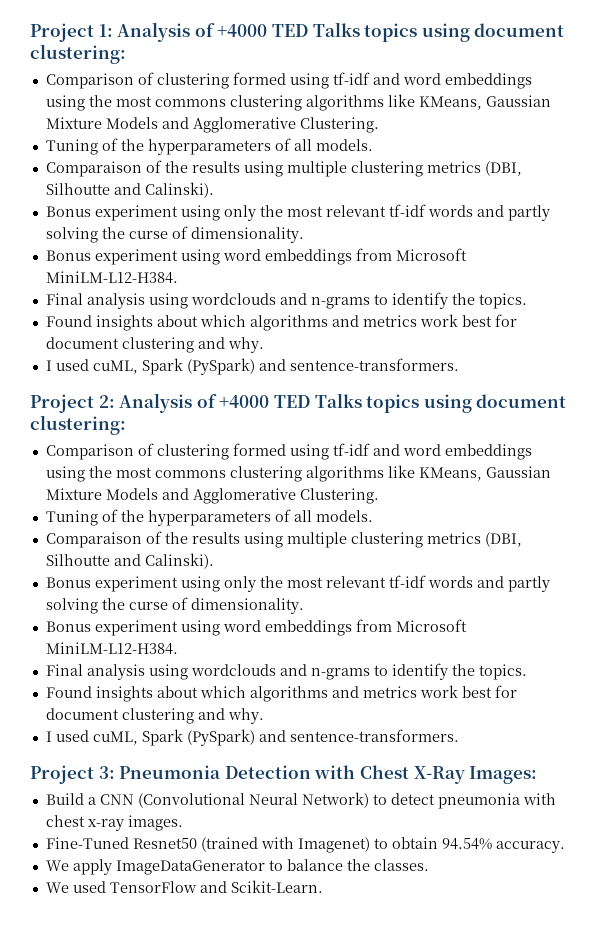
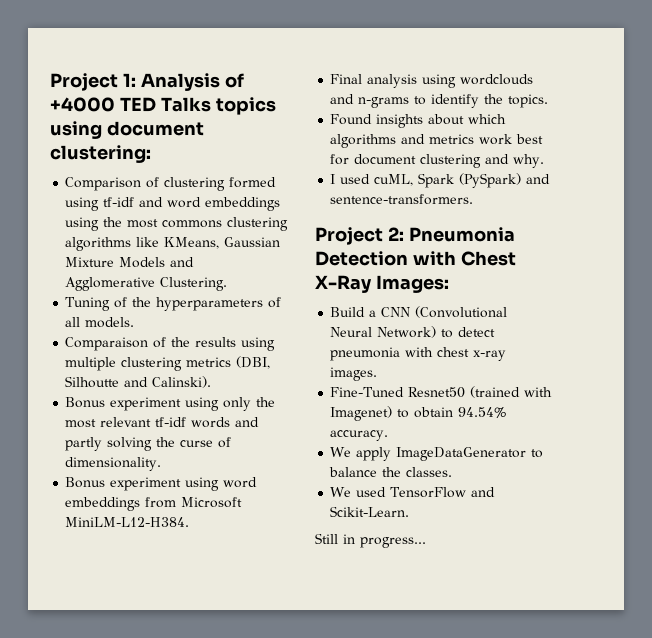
- Project 2: Analysis of +4000 TED Talks topics using document clustering:
- Comparison of clustering formed using tf-idf and word embeddings using the most commons clustering algorithms like KMeans, Gaussian Mixture Models and Agglomerative Clustering.
- Tuning of the hyperparameters of all models.
- Comparaison of the results using multiple clustering metrics (DBI, Silhoutte and Calinski).
- Bonus experiment using only the most relevant tf-idf words and partly solving the curse of dimensionality.
- Bonus experiment using word embeddings from Microsoft MiniLM-L12-H384.
- Final analysis using wordclouds and n-grams to identify the topics.
- Found insights about which algorithms and metrics work best for document clustering and why.
- I used cuML, Spark (PySpark) and sentence-transformers.
- Project 3: Pneumonia Detection with Chest X-Ray Images:
+ Project 2: Pneumonia Detection with Chest X-Ray Images:
+ Still in progress...

